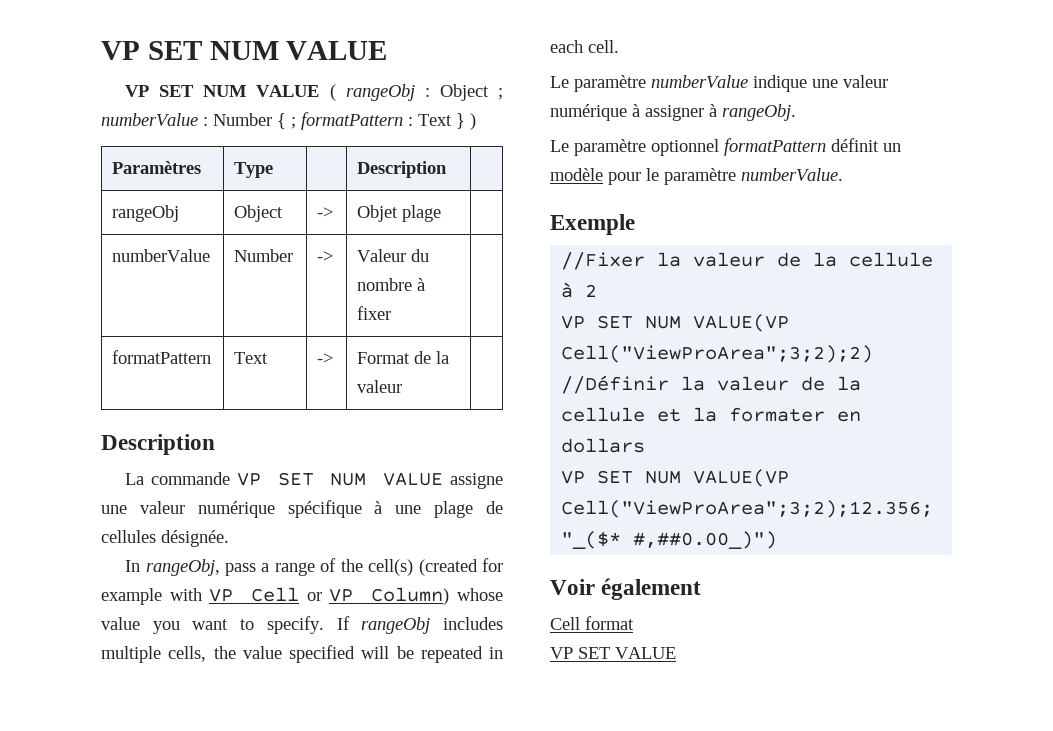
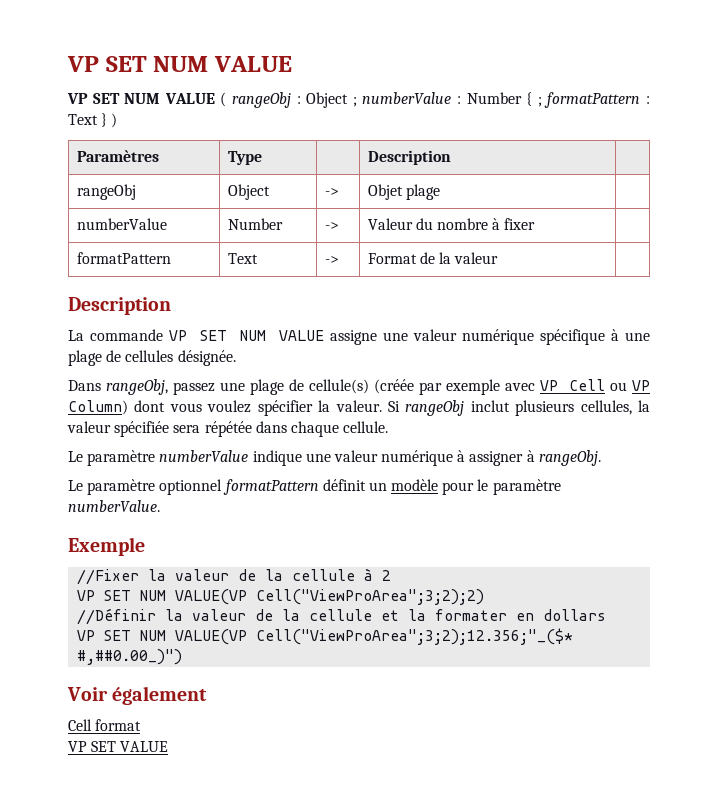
- In rangeObj, pass a range of the cell(s) (created for example with VP Cell or VP Column) whose value you want to specify. If rangeObj includes multiple cells, the value specified will be repeated in each cell.
+ Dans rangeObj, passez une plage de cellule(s) (créée par exemple avec VP Cell ou VP Column) dont vous voulez spécifier la valeur. Si rangeObj inclut plusieurs cellules, la valeur spécifiée sera répétée dans chaque cellule.

